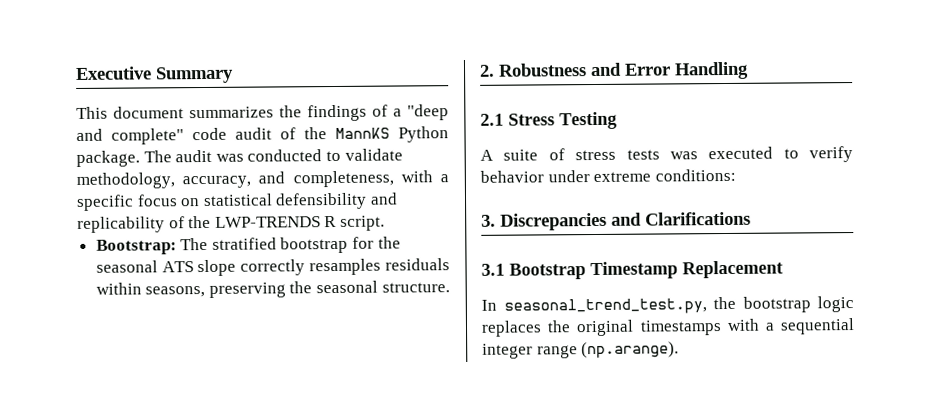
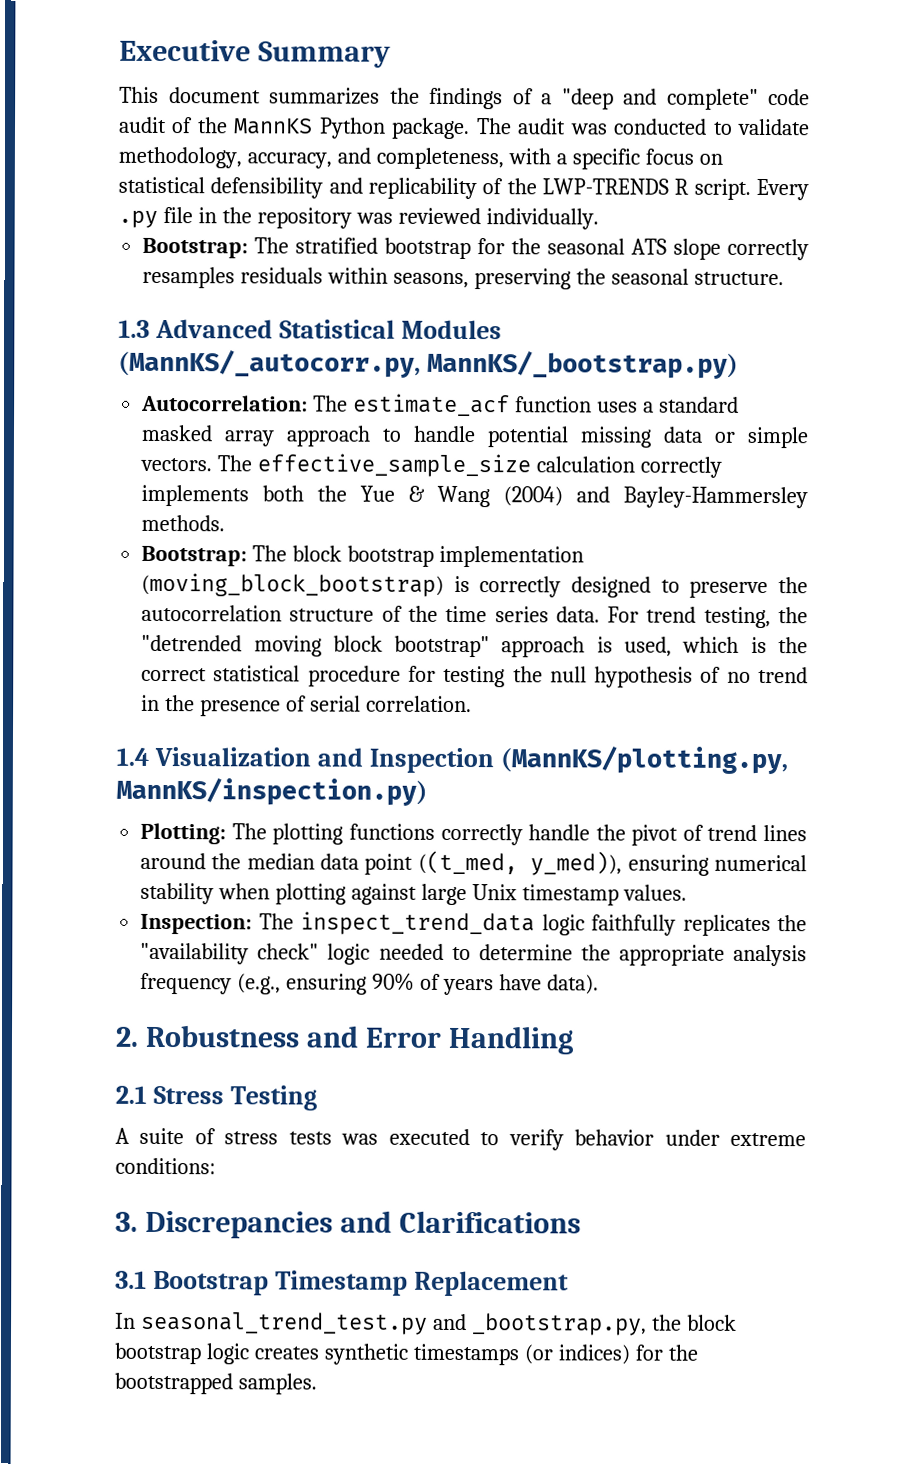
+ Every .py file in the repository was reviewed individually.
+ 1.3 Advanced Statistical Modules (MannKS/_autocorr.py, MannKS/_bootstrap.py)
+ Autocorrelation: The estimate_acf function uses a standard masked array approach to handle potential missing data or simple vectors. The effective_sample_size calculation correctly implements both the Yue & Wang (2004) and Bayley-Hammersley methods.
+ Bootstrap: The block bootstrap implementation (moving_block_bootstrap) is correctly designed to preserve the autocorrelation structure of the time series data. For trend testing, the "detrended moving block bootstrap" approach is used, which is the correct statistical procedure for testing the null hypothesis of no trend in the presence of serial correlation.
+ 1.4 Visualization and Inspection (MannKS/plotting.py, MannKS/inspection.py)
+ Plotting: The plotting functions correctly handle the pivot of trend lines around the median data point ((t_med, y_med)), ensuring numerical stability when plotting against large Unix timestamp values.
+ Inspection: The inspect_trend_data logic faithfully replicates the "availability check" logic needed to determine the appropriate analysis frequency (e.g., ensuring 90% of years have data).
- In seasonal_trend_test.py, the bootstrap logic replaces the original timestamps with a sequential integer range (np.arange).
+ In seasonal_trend_test.py and _bootstrap.py, the block bootstrap logic creates synthetic timestamps (or indices) for the bootstrapped samples.

